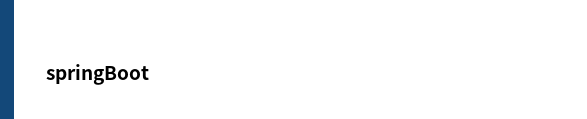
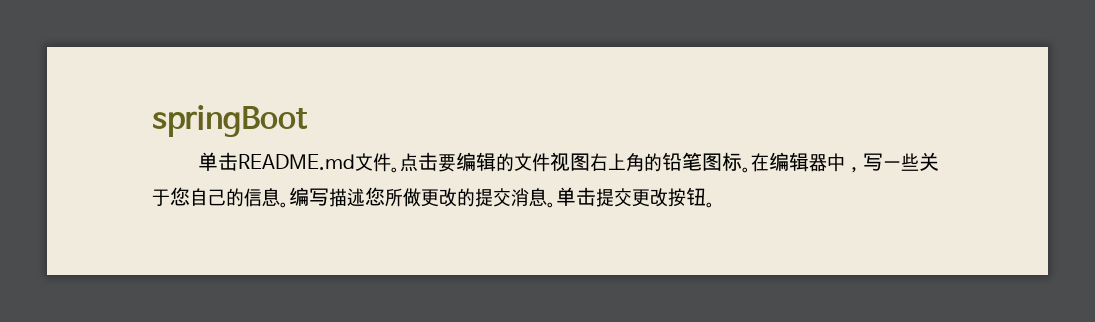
+ 单击README.md文件。点击要编辑的文件视图右上角的铅笔图标。在编辑器中，写一些关于您自己的信息。编写描述您所做更改的提交消息。单击提交更改按钮。

